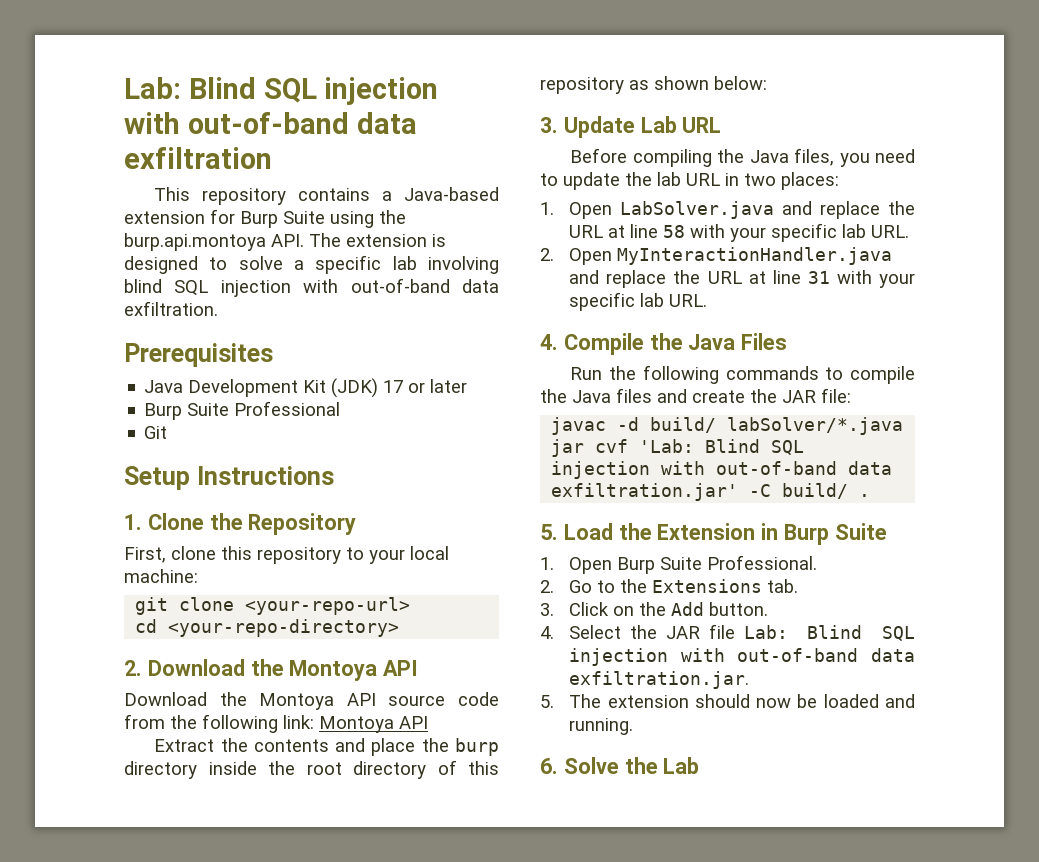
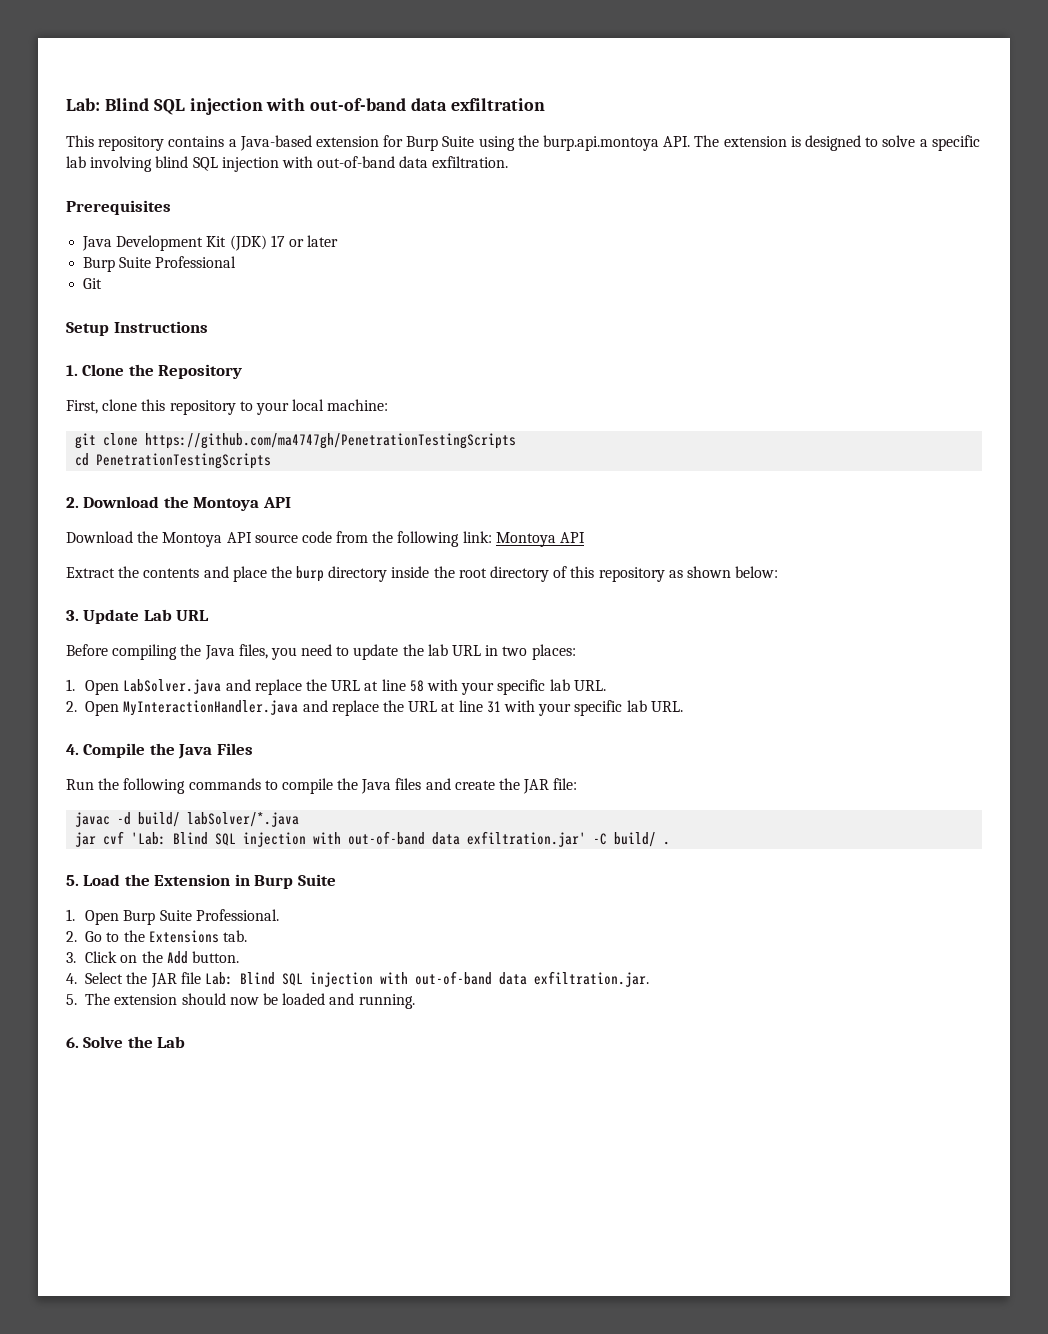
- git clone <your-repo-url>
+ git clone https://github.com/ma4747gh/PenetrationTestingScripts
- cd <your-repo-directory>
+ cd PenetrationTestingScripts

